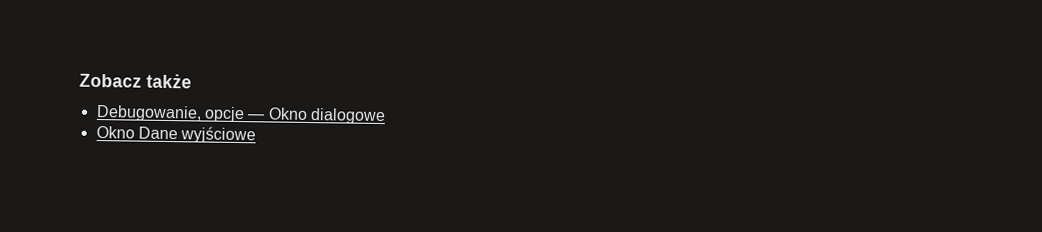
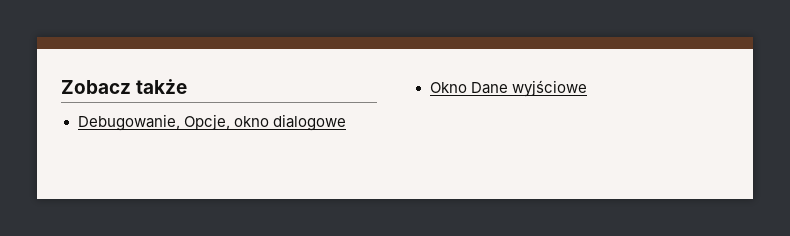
- Debugowanie, opcje ― Okno dialogowe
+ Debugowanie, Opcje, okno dialogowe

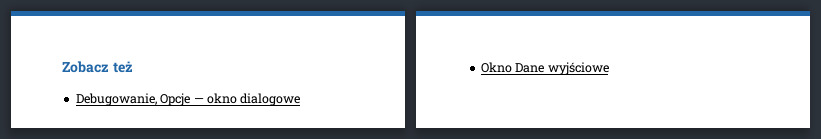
- Zobacz także
+ Zobacz też
- Debugowanie, Opcje, okno dialogowe
+ Debugowanie, Opcje — okno dialogowe

